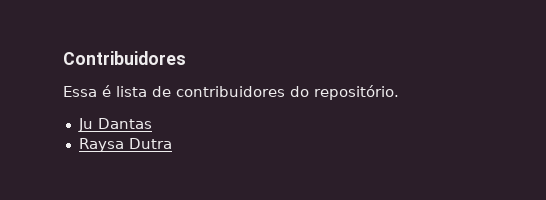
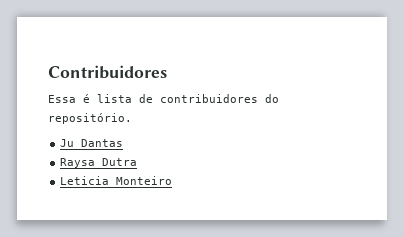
+ Leticia Monteiro

